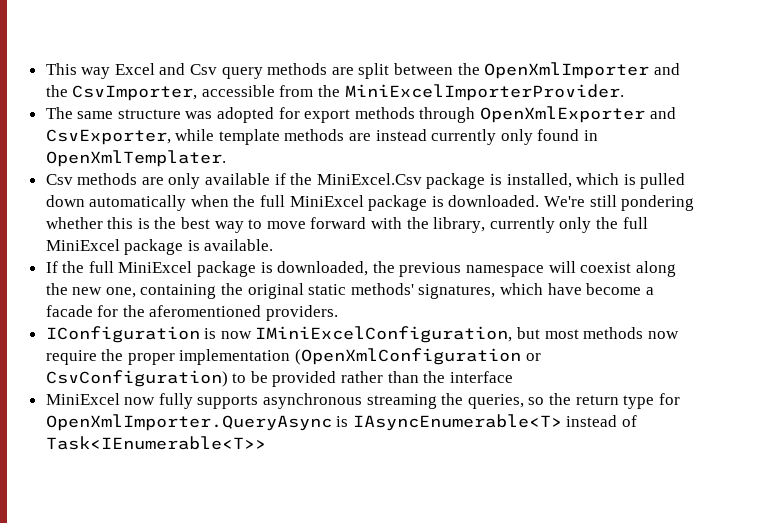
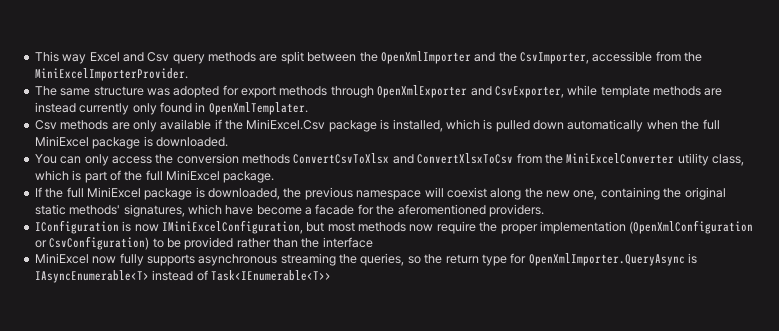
- Csv methods are only available if the MiniExcel.Csv package is installed, which is pulled down automatically when the full MiniExcel package is downloaded. We're still pondering whether this is the best way to move forward with the library, currently only the full MiniExcel package is available.
+ Csv methods are only available if the MiniExcel.Csv package is installed, which is pulled down automatically when the full MiniExcel package is downloaded.
+ You can only access the conversion methods ConvertCsvToXlsx and ConvertXlsxToCsv from the MiniExcelConverter utility class, which is part of the full MiniExcel package.

